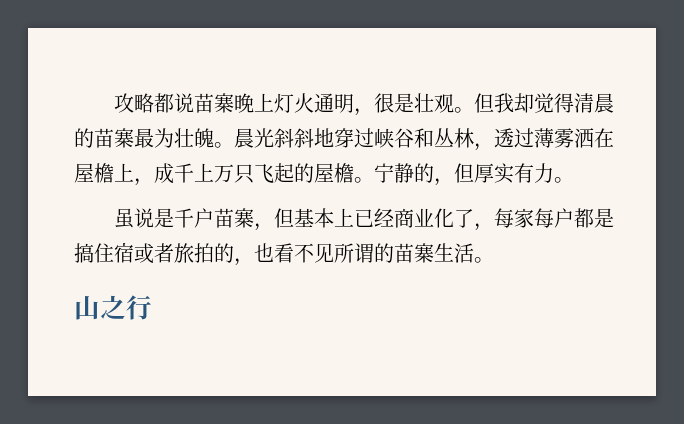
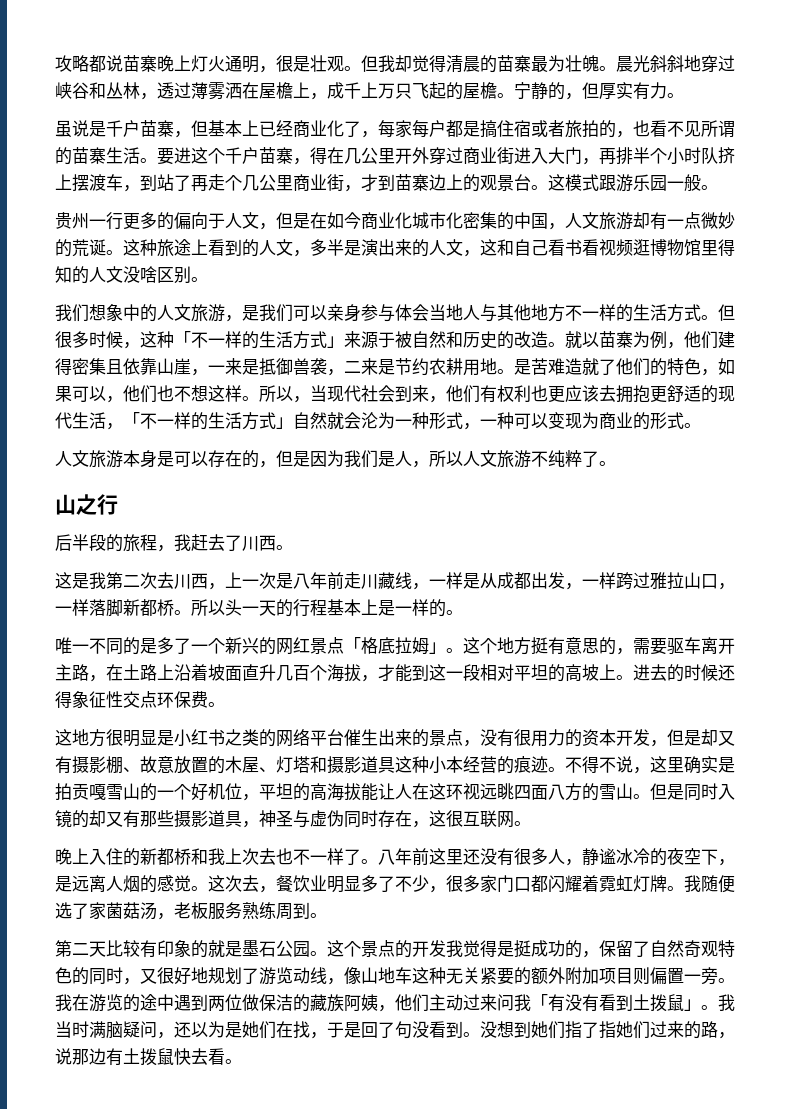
- 虽说是千户苗寨，但基本上已经商业化了，每家每户都是搞住宿或者旅拍的，也看不见所谓的苗寨生活。
+ 虽说是千户苗寨，但基本上已经商业化了，每家每户都是搞住宿或者旅拍的，也看不见所谓的苗寨生活。要进这个千户苗寨，得在几公里开外穿过商业街进入大门，再排半个小时队挤上摆渡车，到站了再走个几公里商业街，才到苗寨边上的观景台。这模式跟游乐园一般。
+ 贵州一行更多的偏向于人文，但是在如今商业化城市化密集的中国，人文旅游却有一点微妙的荒诞。这种旅途上看到的人文，多半是演出来的人文，这和自己看书看视频逛博物馆里得知的人文没啥区别。
+ 我们想象中的人文旅游，是我们可以亲身参与体会当地人与其他地方不一样的生活方式。但很多时候，这种「不一样的生活方式」来源于被自然和历史的改造。就以苗寨为例，他们建得密集且依靠山崖，一来是抵御兽袭，二来是节约农耕用地。是苦难造就了他们的特色，如果可以，他们也不想这样。所以，当现代社会到来，他们有权利也更应该去拥抱更舒适的现代生活，「不一样的生活方式」自然就会沦为一种形式，一种可以变现为商业的形式。
+ 人文旅游本身是可以存在的，但是因为我们是人，所以人文旅游不纯粹了。
  山之行
+ 后半段的旅程，我赶去了川西。
+ 这是我第二次去川西，上一次是八年前走川藏线，一样是从成都出发，一样跨过雅拉山口，一样落脚新都桥。所以头一天的行程基本上是一样的。
+ 唯一不同的是多了一个新兴的网红景点「格底拉姆」。这个地方挺有意思的，需要驱车离开主路，在土路上沿着坡面直升几百个海拔，才能到这一段相对平坦的高坡上。进去的时候还得象征性交点环保费。
+ 这地方很明显是小红书之类的网络平台催生出来的景点，没有很用力的资本开发，但是却又有摄影棚、故意放置的木屋、灯塔和摄影道具这种小本经营的痕迹。不得不说，这里确实是拍贡嘎雪山的一个好机位，平坦的高海拔能让人在这环视远眺四面八方的雪山。但是同时入镜的却又有那些摄影道具，神圣与虚伪同时存在，这很互联网。
+ 晚上入住的新都桥和我上次去也不一样了。八年前这里还没有很多人，静谧冰冷的夜空下，是远离人烟的感觉。这次去，餐饮业明显多了不少，很多家门口都闪耀着霓虹灯牌。我随便选了家菌菇汤，老板服务熟练周到。
+ 第二天比较有印象的就是墨石公园。这个景点的开发我觉得是挺成功的，保留了自然奇观特色的同时，又很好地规划了游览动线，像山地车这种无关紧要的额外附加项目则偏置一旁。我在游览的途中遇到两位做保洁的藏族阿姨，他们主动过来问我「有没有看到土拨鼠」。我当时满脑疑问，还以为是她们在找，于是回了句没看到。没想到她们指了指她们过来的路，说那边有土拨鼠快去看。

